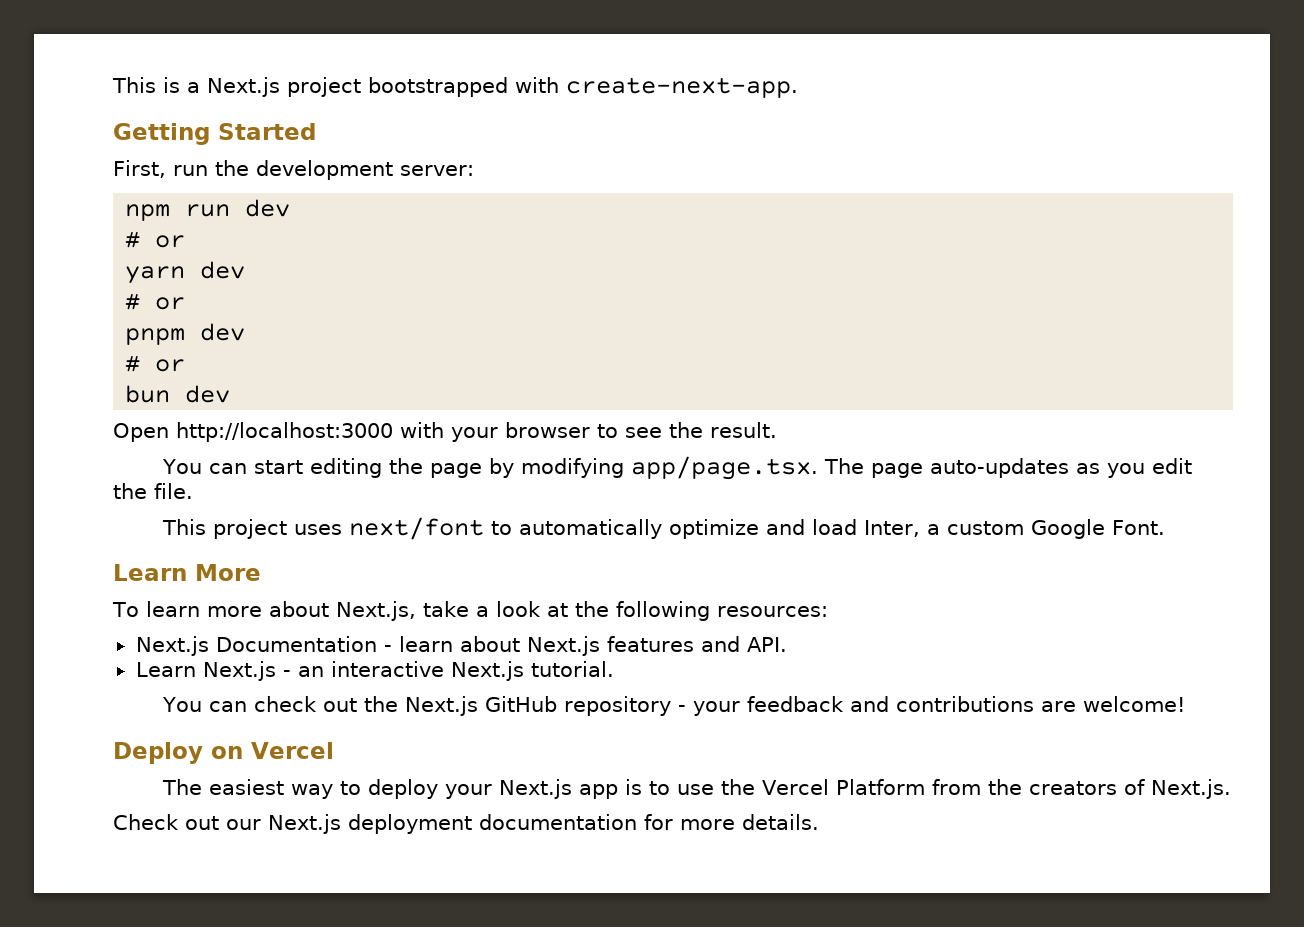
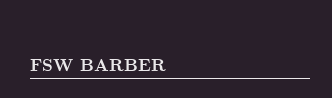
- This is a Next.js project bootstrapped with create-next-app.
- Getting Started
- First, run the development server:
- npm run dev
- # or
- yarn dev
- # or
- pnpm dev
- # or
- bun dev
- Open http://localhost:3000 with your browser to see the result.
- You can start editing the page by modifying app/page.tsx. The page auto-updates as you edit the file.
- This project uses next/font to automatically optimize and load Inter, a custom Google Font.
- Learn More
- To learn more about Next.js, take a look at the following resources:
- Next.js Documentation - learn about Next.js features and API.
- Learn Next.js - an interactive Next.js tutorial.
- You can check out the Next.js GitHub repository - your feedback and contributions are welcome!
- Deploy on Vercel
- The easiest way to deploy your Next.js app is to use the Vercel Platform from the creators of Next.js.
- Check out our Next.js deployment documentation for more details.
+ FSW BARBER

